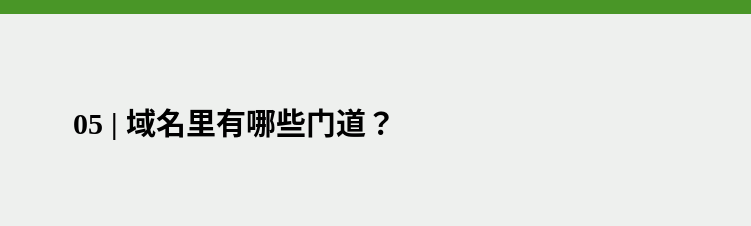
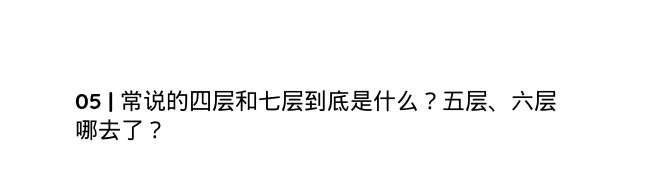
- 05 | 域名里有哪些门道？
+ 05 | 常说的四层和七层到底是什么？五层、六层哪去了？

